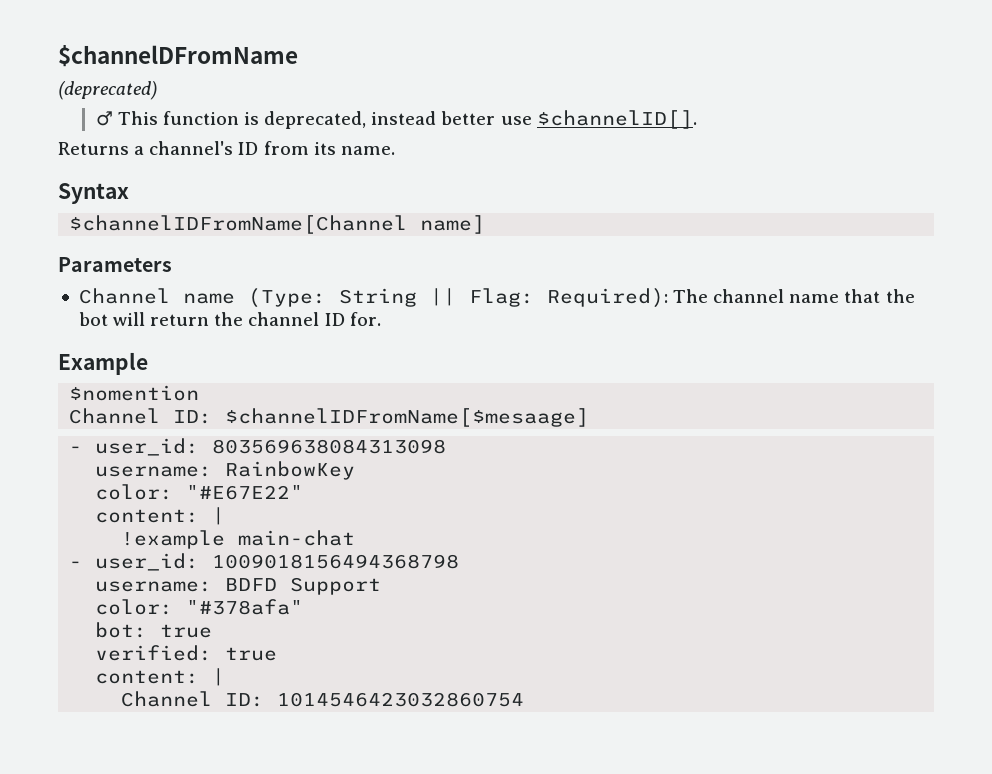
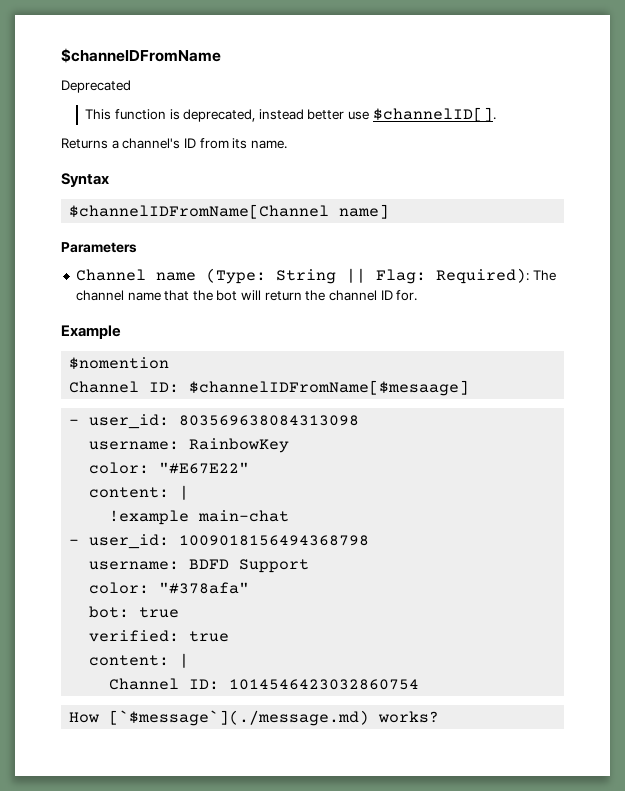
- (deprecated)
- ♂ This function is deprecated, instead better use $channelID[].
+ Deprecated
+ This function is deprecated, instead better use $channelID[].
+ How [`$message`](./message.md) works?

